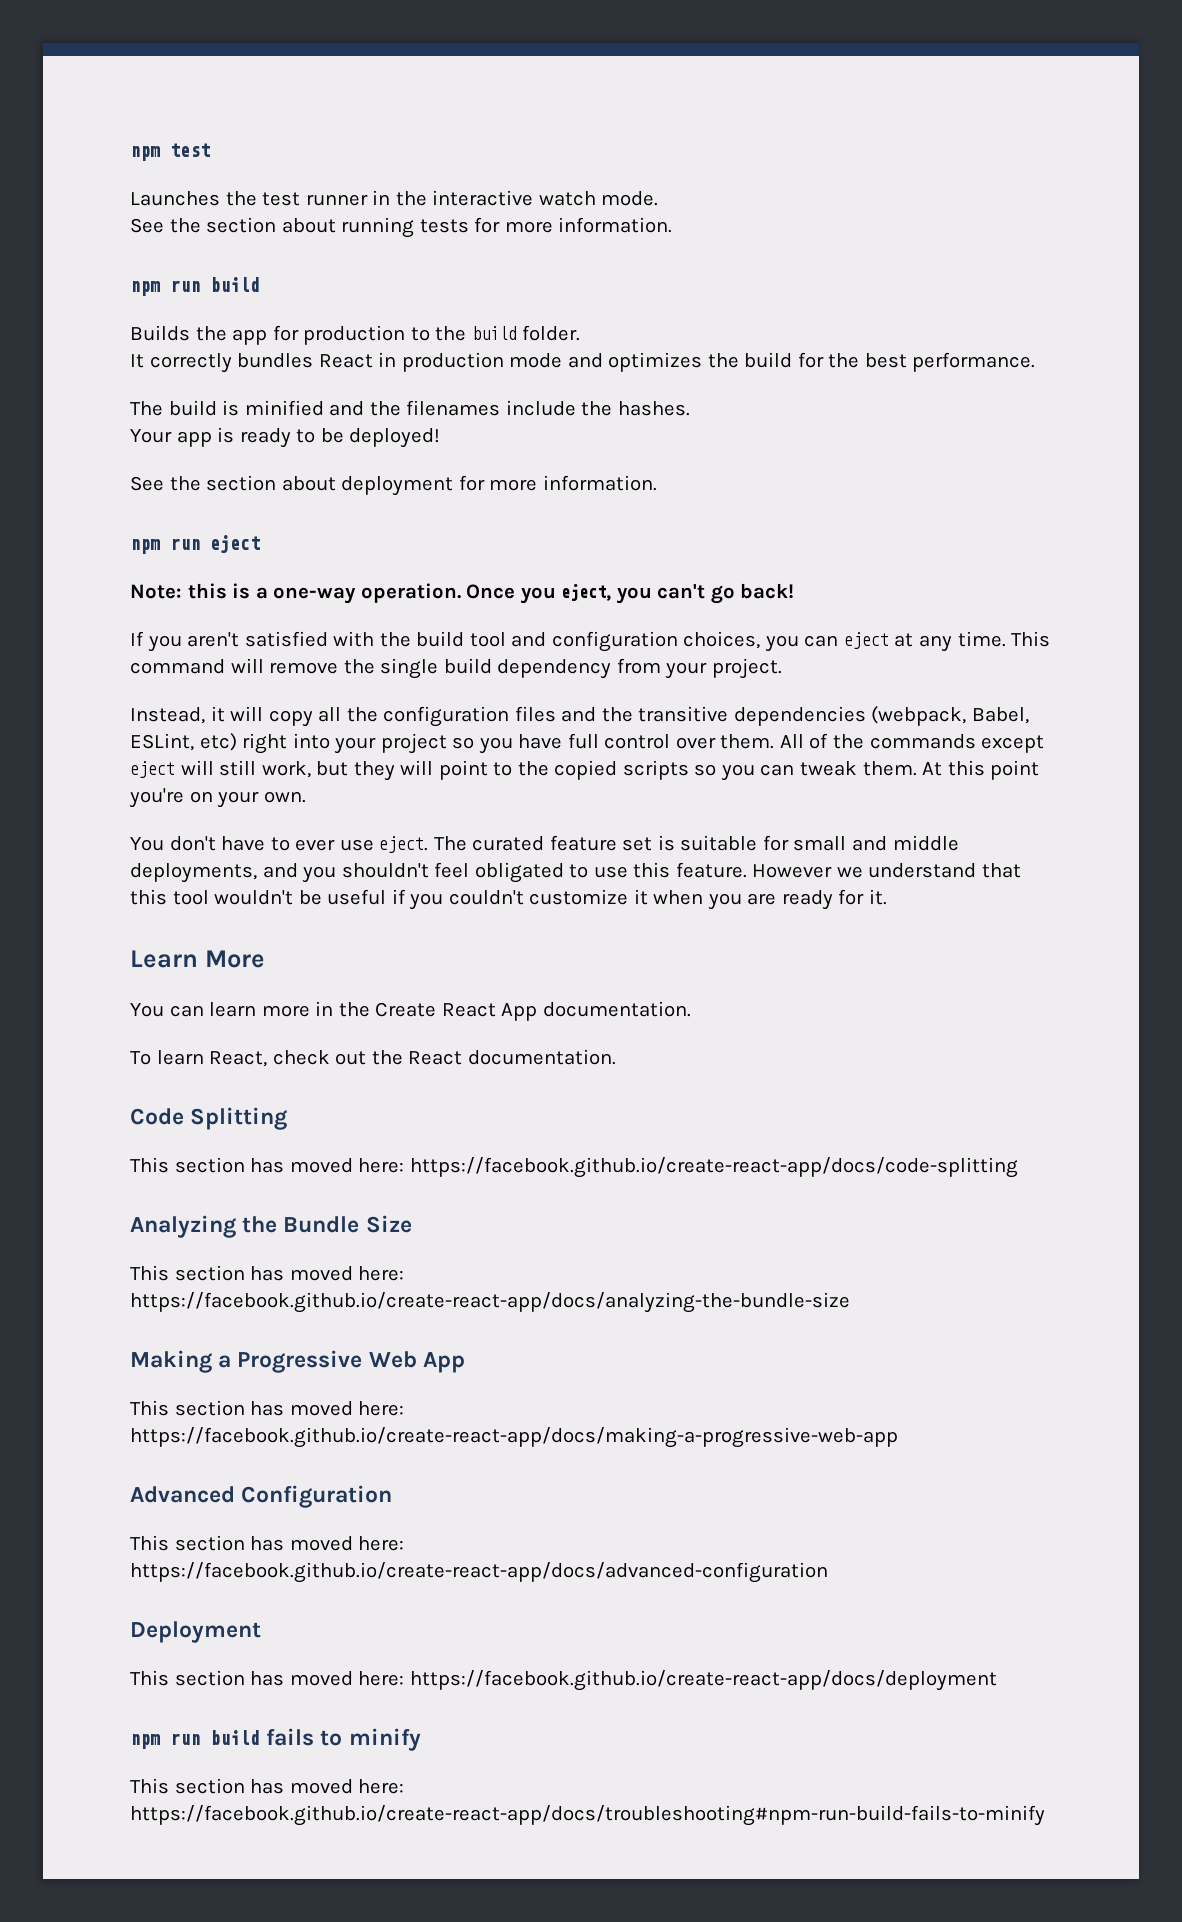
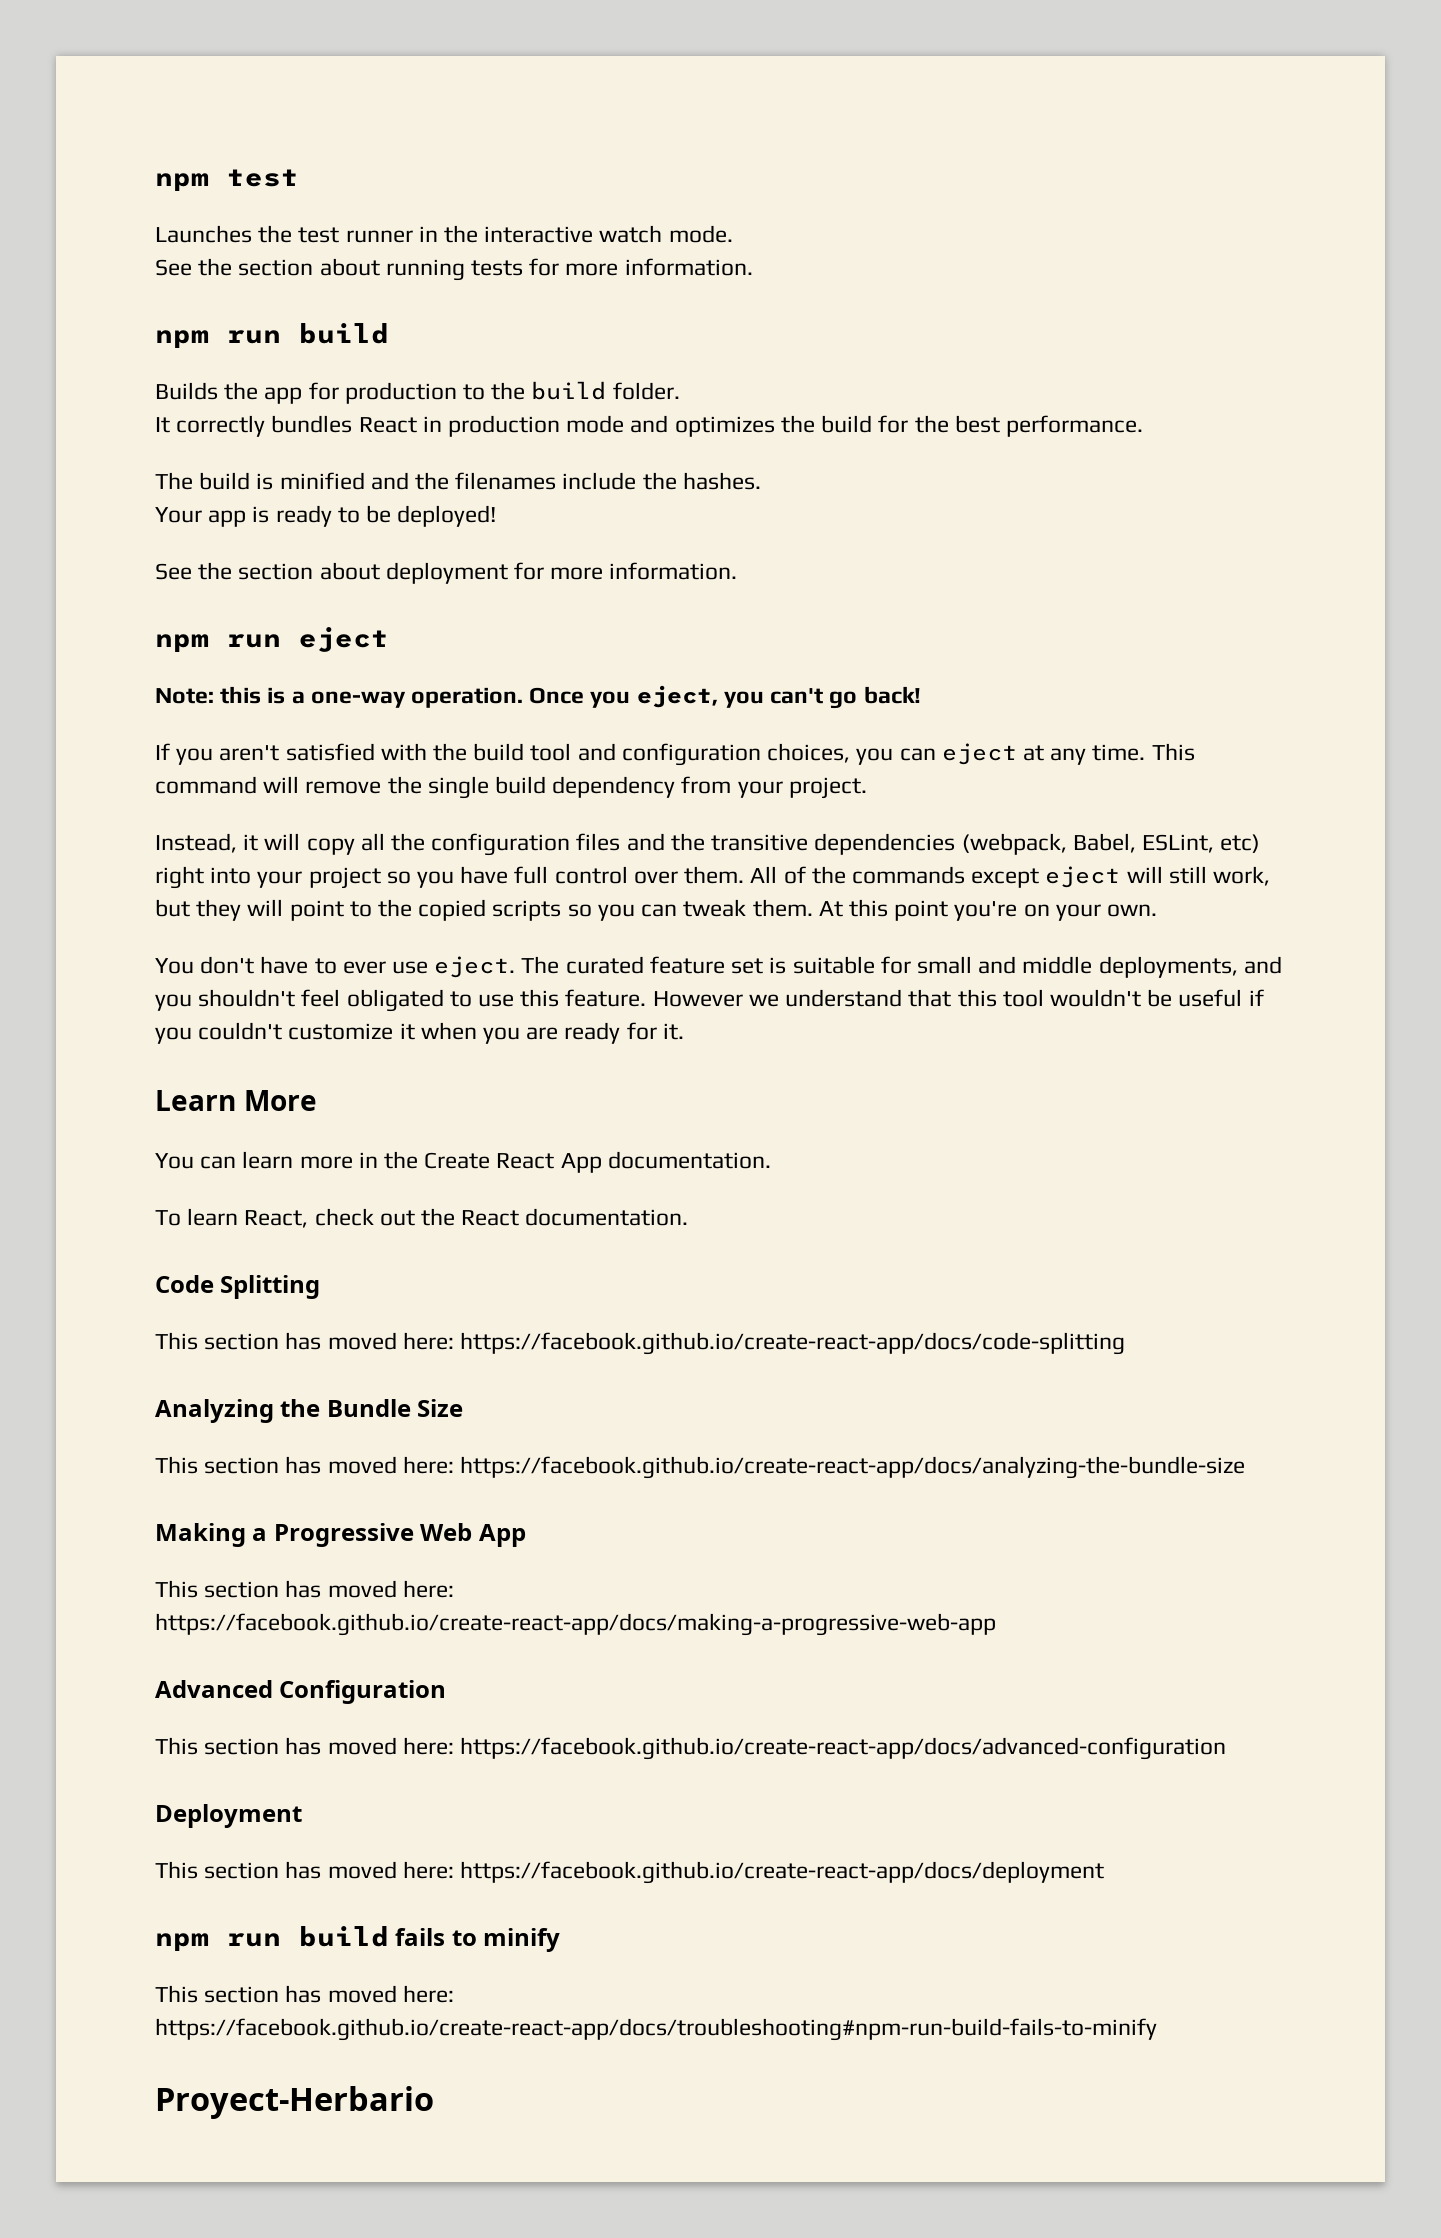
+ Proyect-Herbario

